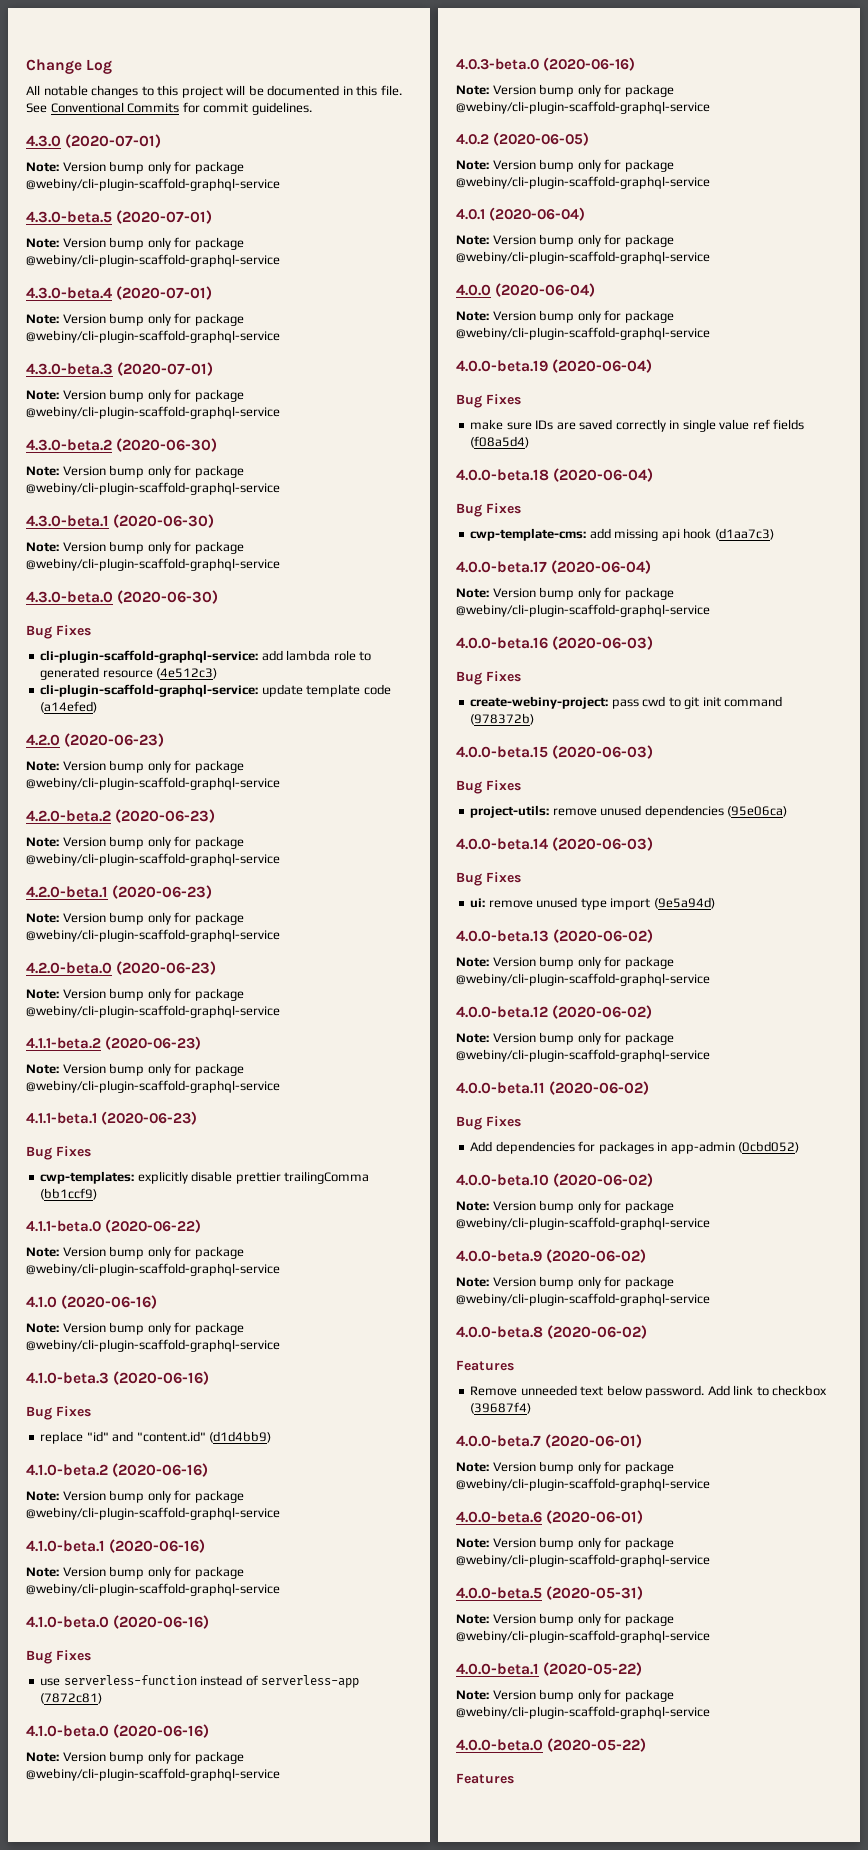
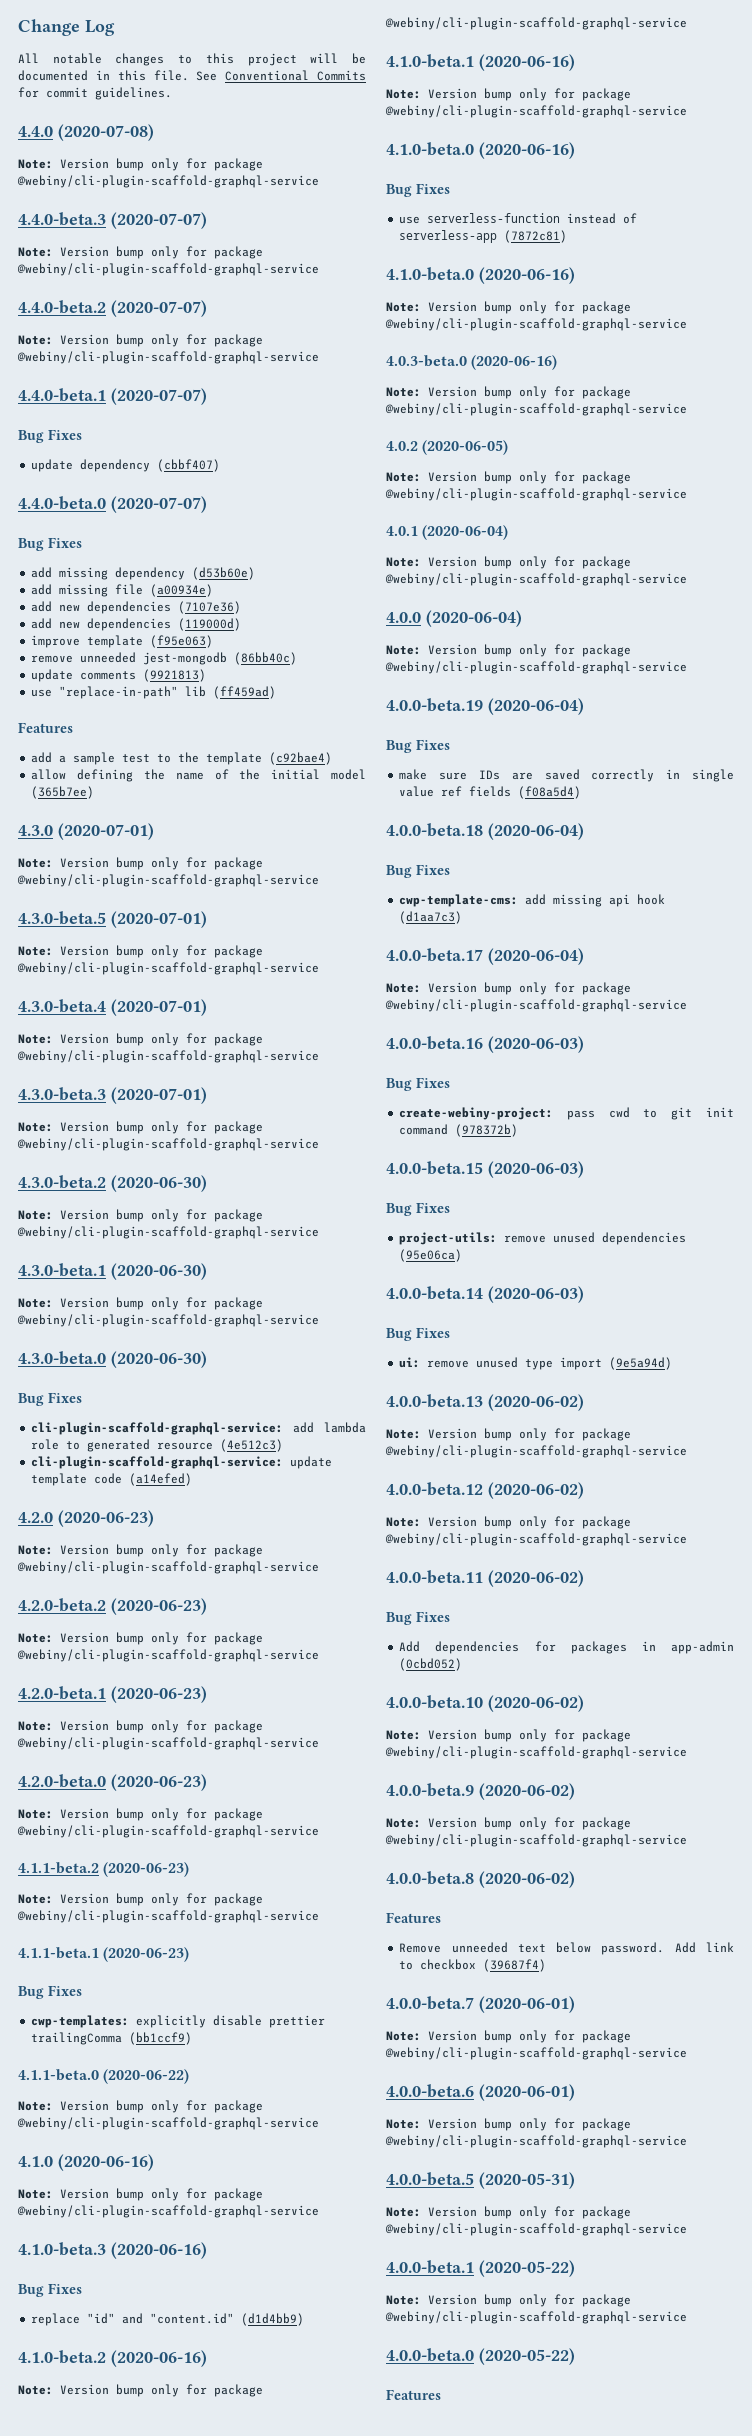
+ 4.4.0 (2020-07-08)
+ Note: Version bump only for package @webiny/cli-plugin-scaffold-graphql-service
+ 4.4.0-beta.3 (2020-07-07)
+ Note: Version bump only for package @webiny/cli-plugin-scaffold-graphql-service
+ 4.4.0-beta.2 (2020-07-07)
+ Note: Version bump only for package @webiny/cli-plugin-scaffold-graphql-service
+ 4.4.0-beta.1 (2020-07-07)
+ Bug Fixes
+ update dependency (cbbf407)
+ 4.4.0-beta.0 (2020-07-07)
+ Bug Fixes
+ add missing dependency (d53b60e)
+ add missing file (a00934e)
+ add new dependencies (7107e36)
+ add new dependencies (119000d)
+ improve template (f95e063)
+ remove unneeded jest-mongodb (86bb40c)
+ update comments (9921813)
+ use "replace-in-path" lib (ff459ad)
+ Features
+ add a sample test to the template (c92bae4)
+ allow defining the name of the initial model (365b7ee)

